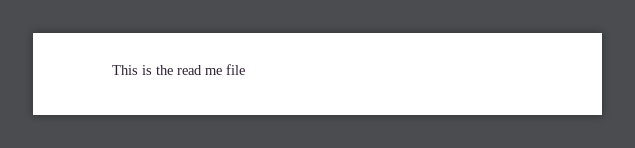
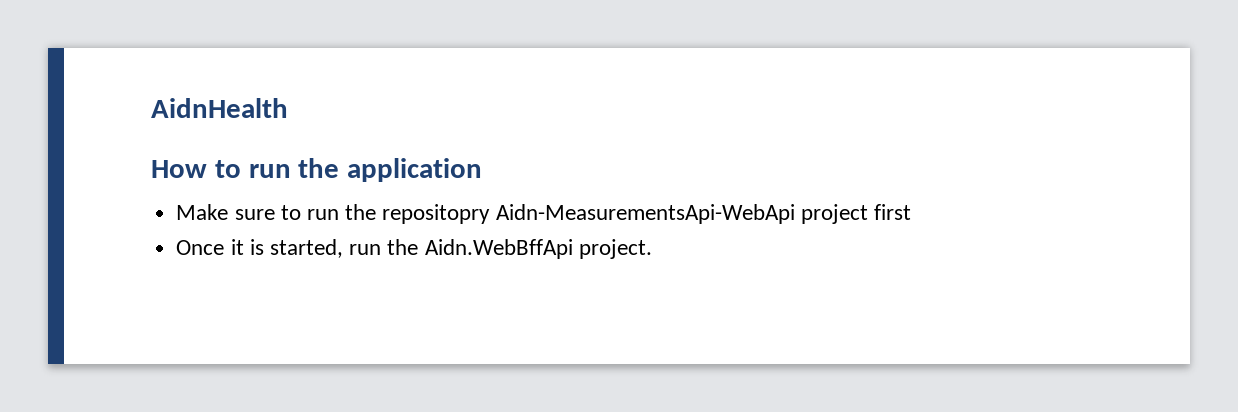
- This is the read me file
+ AidnHealth
+ How to run the application
+ Make sure to run the repositopry Aidn-MeasurementsApi-WebApi project first
+ Once it is started, run the Aidn.WebBffApi project.

